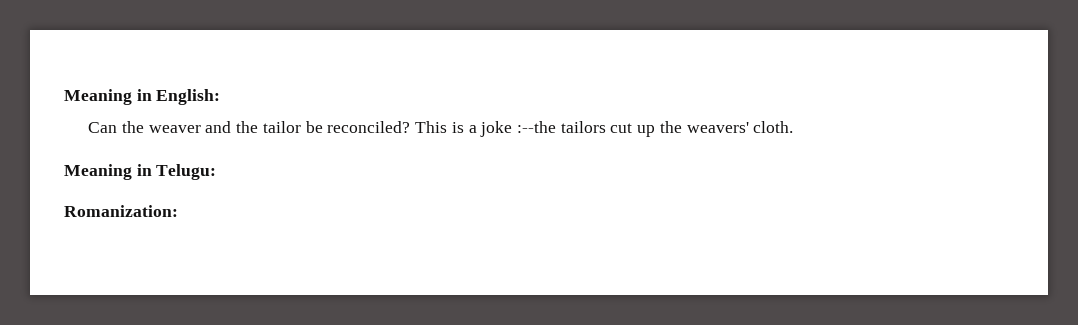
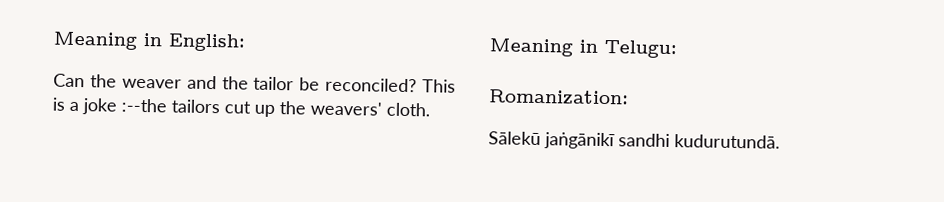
+ Sālekū jaṅgānikī sandhi kudurutundā.

